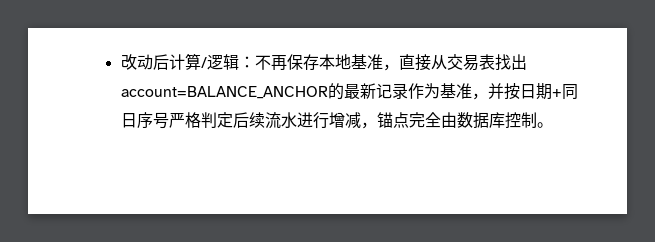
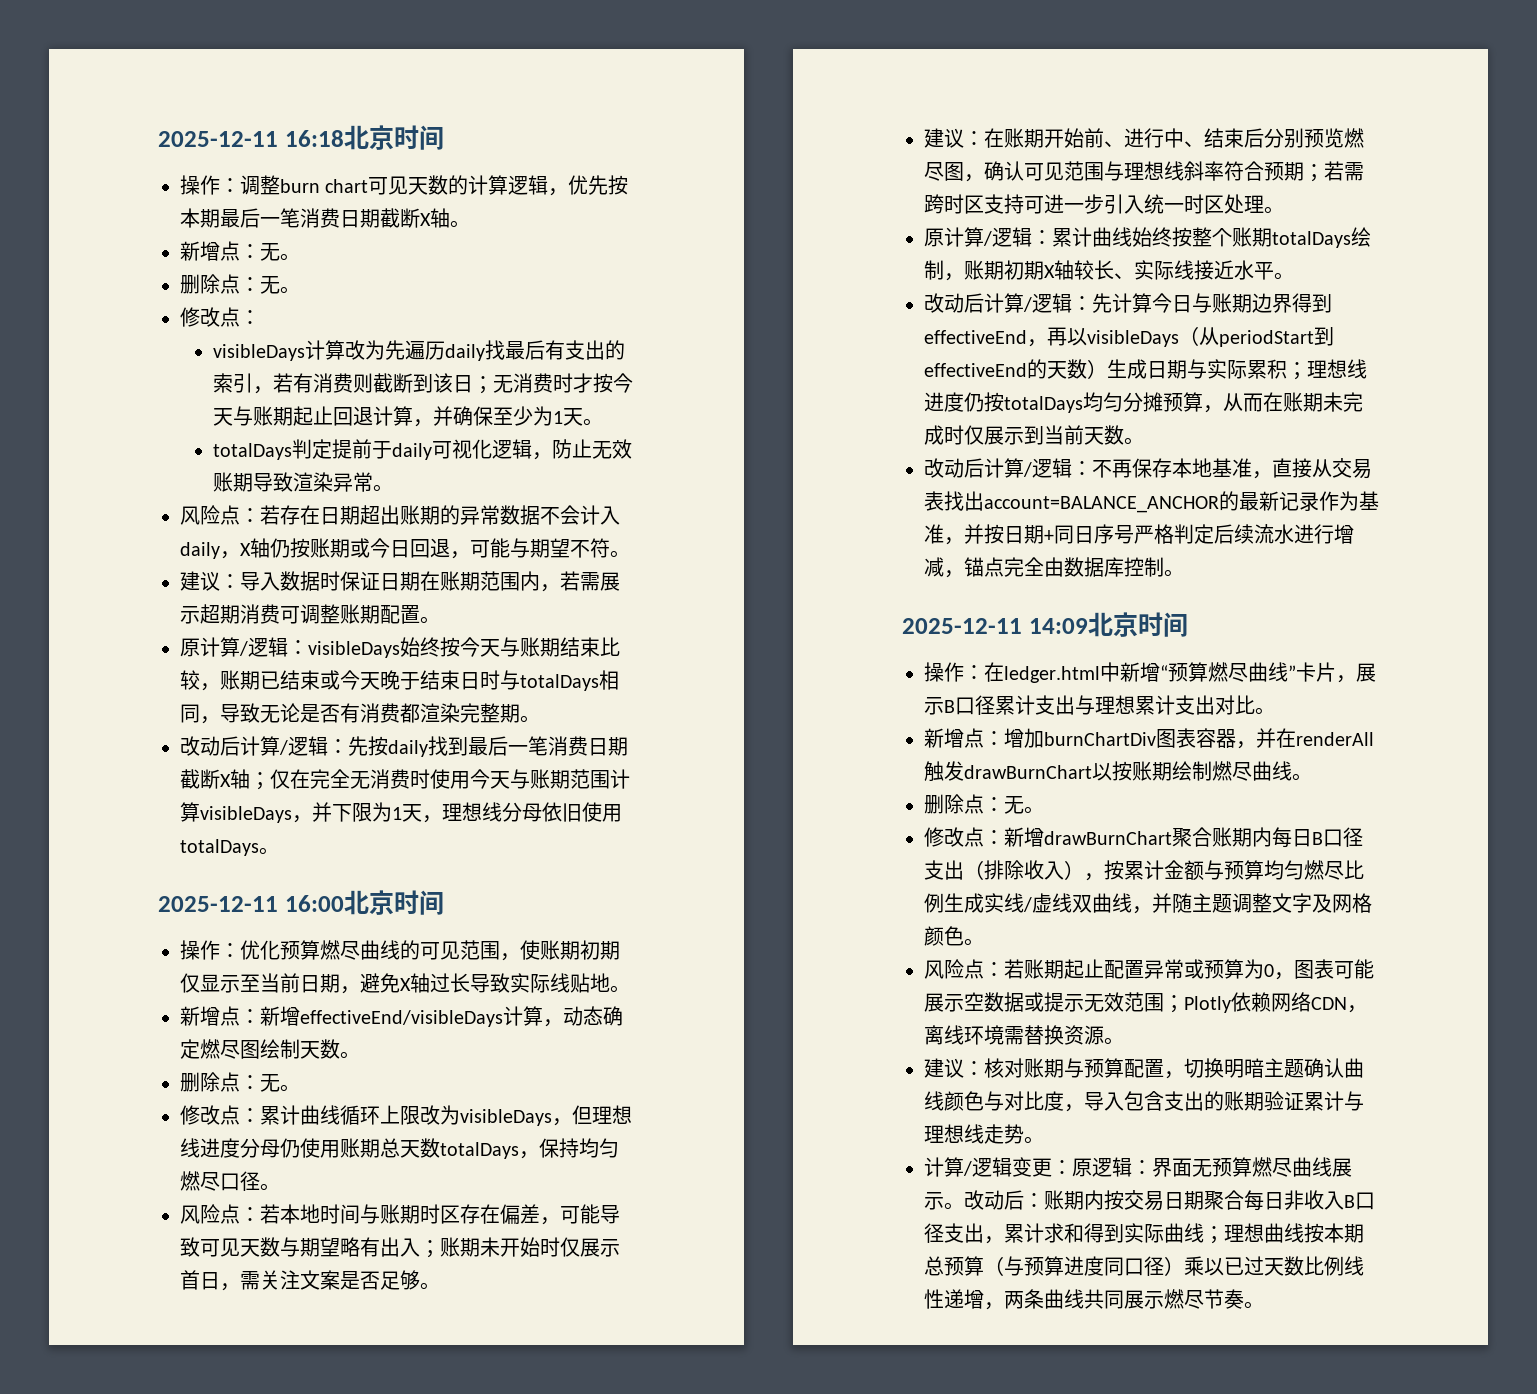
+ 2025-12-11 16:18北京时间
+ 操作：调整burn chart可见天数的计算逻辑，优先按本期最后一笔消费日期截断X轴。
+ 新增点：无。
+ 删除点：无。
+ 修改点：
+ visibleDays计算改为先遍历daily找最后有支出的索引，若有消费则截断到该日；无消费时才按今天与账期起止回退计算，并确保至少为1天。
+ totalDays判定提前于daily可视化逻辑，防止无效账期导致渲染异常。
+ 风险点：若存在日期超出账期的异常数据不会计入daily，X轴仍按账期或今日回退，可能与期望不符。
+ 建议：导入数据时保证日期在账期范围内，若需展示超期消费可调整账期配置。
+ 原计算/逻辑：visibleDays始终按今天与账期结束比较，账期已结束或今天晚于结束日时与totalDays相同，导致无论是否有消费都渲染完整期。
+ 改动后计算/逻辑：先按daily找到最后一笔消费日期截断X轴；仅在完全无消费时使用今天与账期范围计算visibleDays，并下限为1天，理想线分母依旧使用totalDays。
+ 2025-12-11 16:00北京时间
+ 操作：优化预算燃尽曲线的可见范围，使账期初期仅显示至当前日期，避免X轴过长导致实际线贴地。
+ 新增点：新增effectiveEnd/visibleDays计算，动态确定燃尽图绘制天数。
+ 删除点：无。
+ 修改点：累计曲线循环上限改为visibleDays，但理想线进度分母仍使用账期总天数totalDays，保持均匀燃尽口径。
+ 风险点：若本地时间与账期时区存在偏差，可能导致可见天数与期望略有出入；账期未开始时仅展示首日，需关注文案是否足够。
+ 建议：在账期开始前、进行中、结束后分别预览燃尽图，确认可见范围与理想线斜率符合预期；若需跨时区支持可进一步引入统一时区处理。
+ 原计算/逻辑：累计曲线始终按整个账期totalDays绘制，账期初期X轴较长、实际线接近水平。
+ 改动后计算/逻辑：先计算今日与账期边界得到effectiveEnd，再以visibleDays（从periodStart到effectiveEnd的天数）生成日期与实际累积；理想线进度仍按totalDays均匀分摊预算，从而在账期未完成时仅展示到当前天数。
+ 2025-12-11 14:09北京时间
+ 操作：在ledger.html中新增“预算燃尽曲线”卡片，展示B口径累计支出与理想累计支出对比。
+ 新增点：增加burnChartDiv图表容器，并在renderAll触发drawBurnChart以按账期绘制燃尽曲线。
+ 删除点：无。
+ 修改点：新增drawBurnChart聚合账期内每日B口径支出（排除收入），按累计金额与预算均匀燃尽比例生成实线/虚线双曲线，并随主题调整文字及网格颜色。
+ 风险点：若账期起止配置异常或预算为0，图表可能展示空数据或提示无效范围；Plotly依赖网络CDN，离线环境需替换资源。
+ 建议：核对账期与预算配置，切换明暗主题确认曲线颜色与对比度，导入包含支出的账期验证累计与理想线走势。
+ 计算/逻辑变更：原逻辑：界面无预算燃尽曲线展示。改动后：账期内按交易日期聚合每日非收入B口径支出，累计求和得到实际曲线；理想曲线按本期总预算（与预算进度同口径）乘以已过天数比例线性递增，两条曲线共同展示燃尽节奏。

